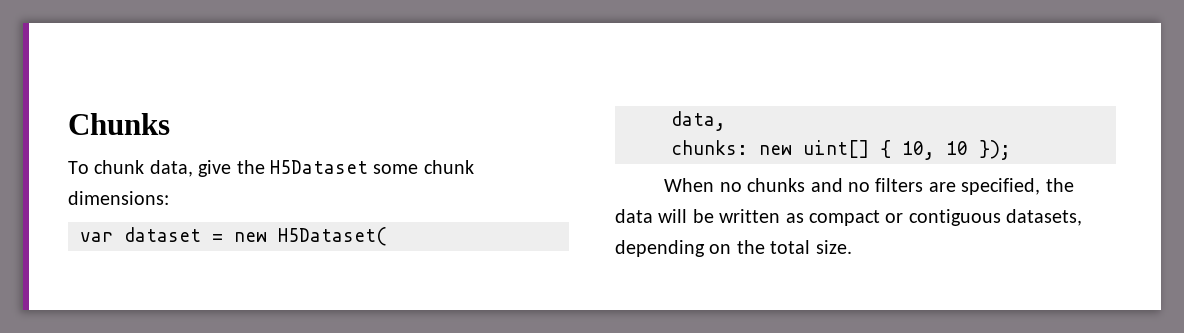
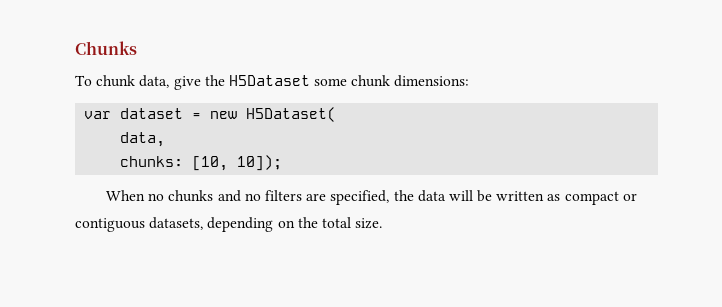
- chunks: new uint[] { 10, 10 });
+ chunks: [10, 10]);

